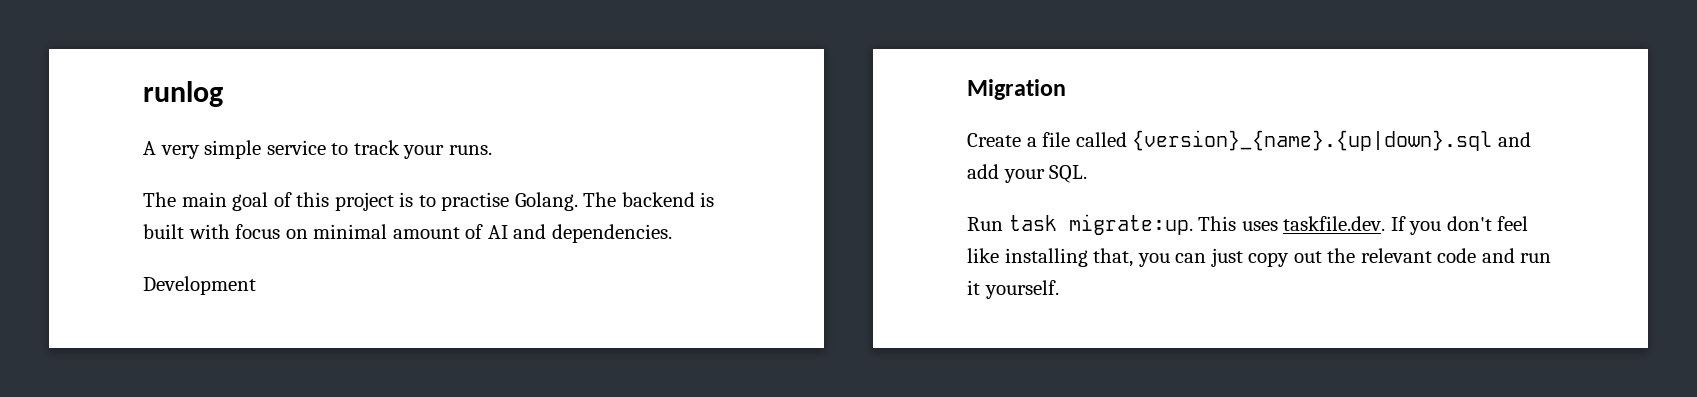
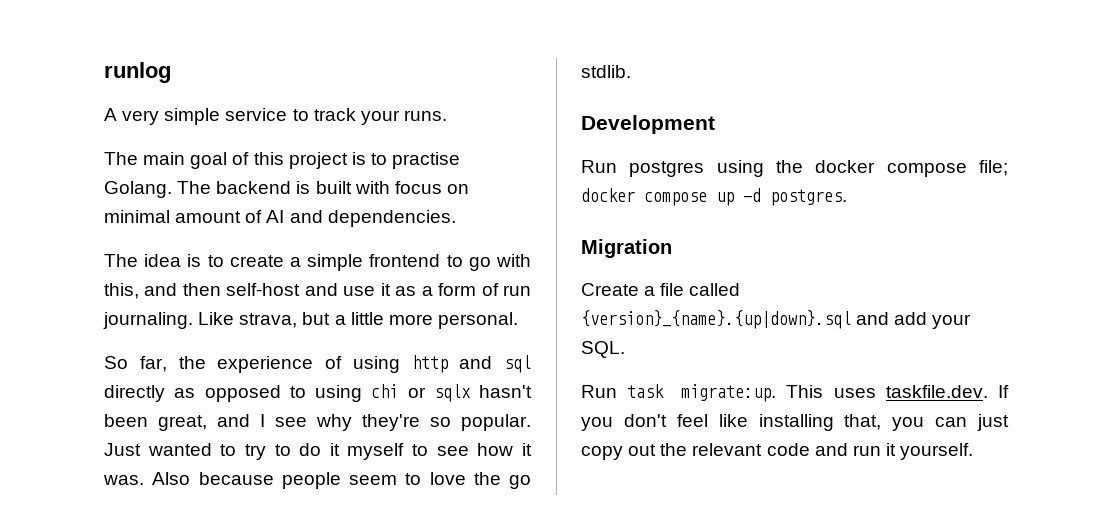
+ The idea is to create a simple frontend to go with this, and then self-host and use it as a form of run journaling. Like strava, but a little more personal.
+ So far, the experience of using http and sql directly as opposed to using chi or sqlx hasn't been great, and I see why they're so popular. Just wanted to try to do it myself to see how it was. Also because people seem to love the go stdlib.
  Development
+ Run postgres using the docker compose file; docker compose up -d postgres.

